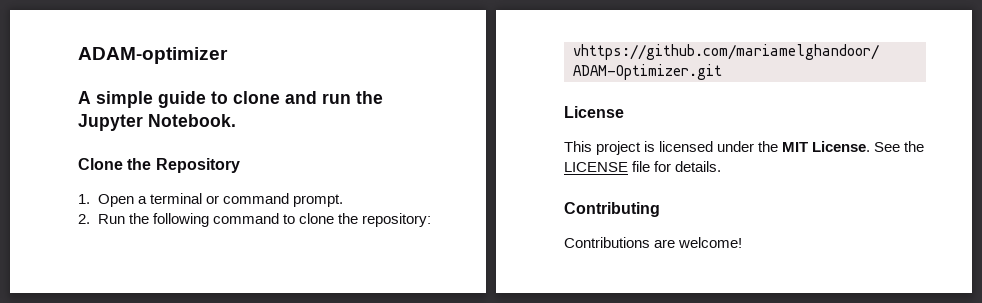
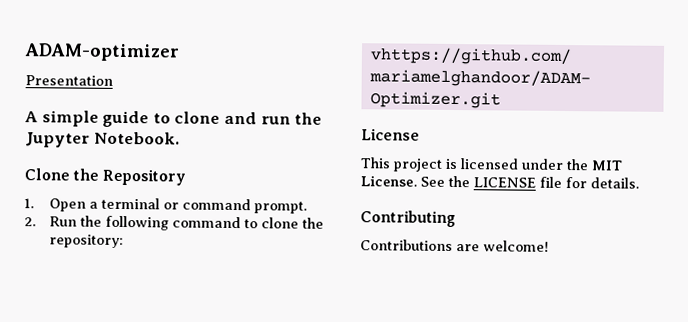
+ Presentation

